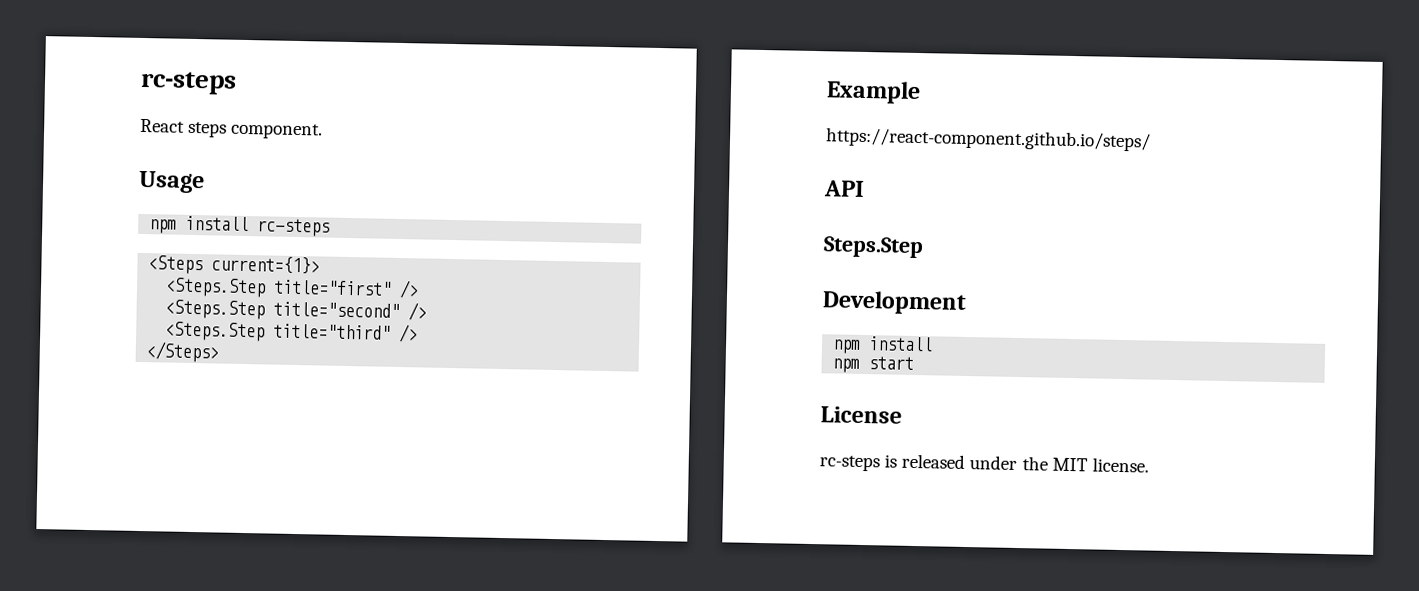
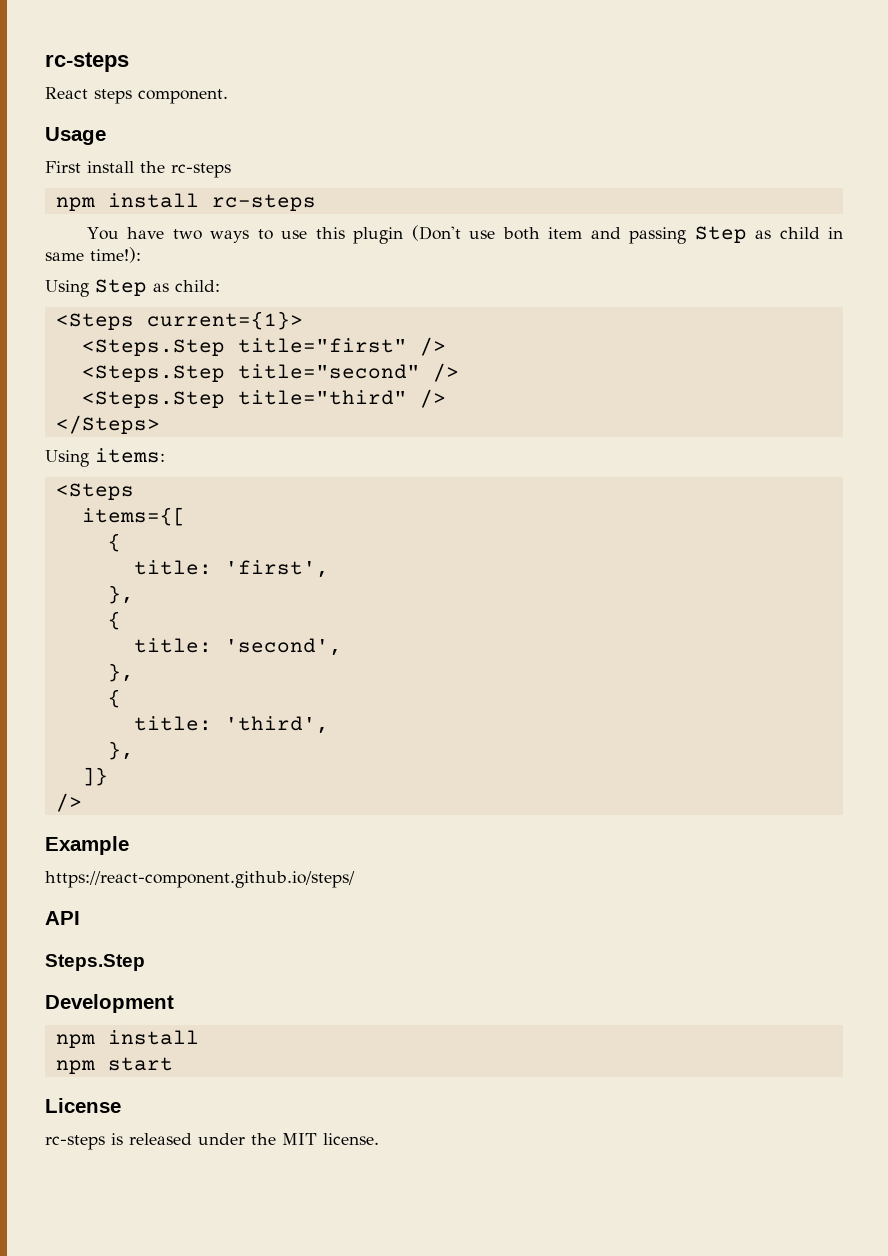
+ First install the rc-steps
+ You have two ways to use this plugin (Don't use both item and passing Step as child in same time!):
+ Using Step as child:
+ Using items:
+ <Steps
+ items={[
+ {
+ title: 'first',
+ },
+ {
+ title: 'second',
+ },
+ {
+ title: 'third',
+ },
+ ]}
+ />

